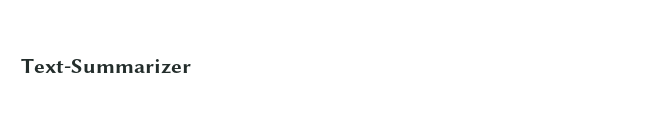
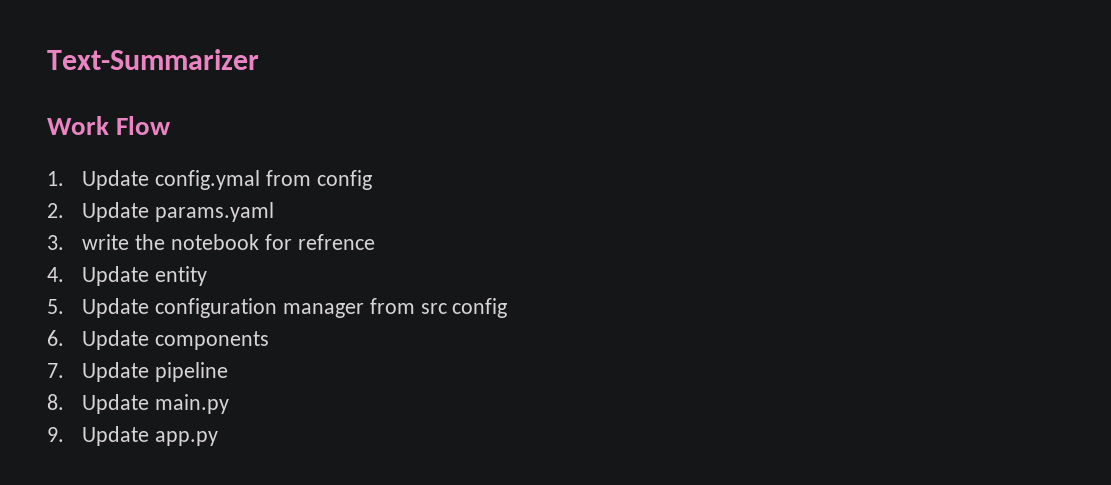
+ Work Flow
+ 1. Update config.ymal from config
+ 2. Update params.yaml
+ 3. write the notebook for refrence
+ 4. Update entity
+ 5. Update configuration manager from src config
+ 6. Update components
+ 7. Update pipeline
+ 8. Update main.py
+ 9. Update app.py

